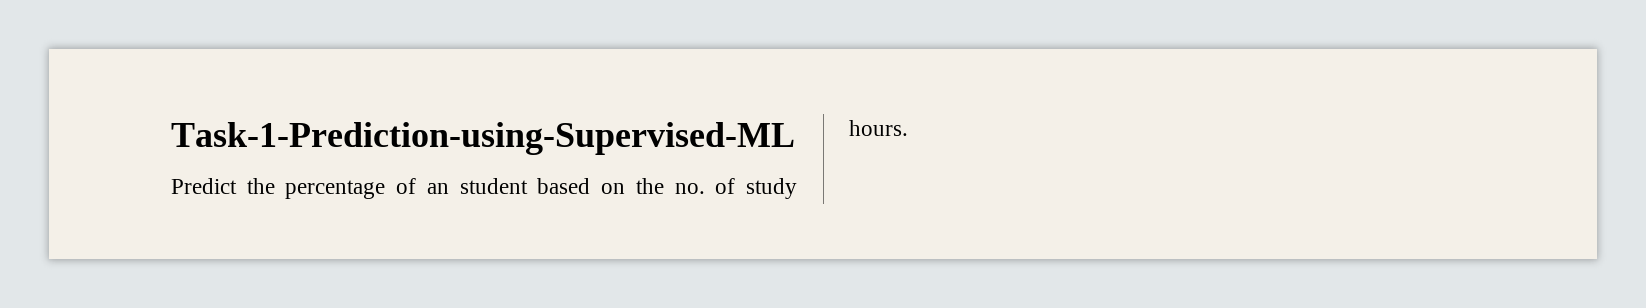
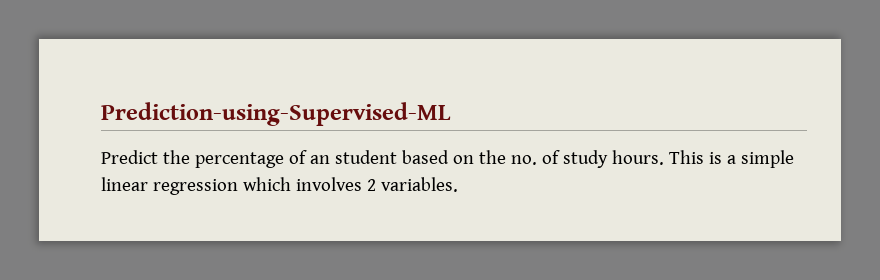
- Task-1-Prediction-using-Supervised-ML
+ Prediction-using-Supervised-ML
+ This is a simple linear regression which involves 2 variables.

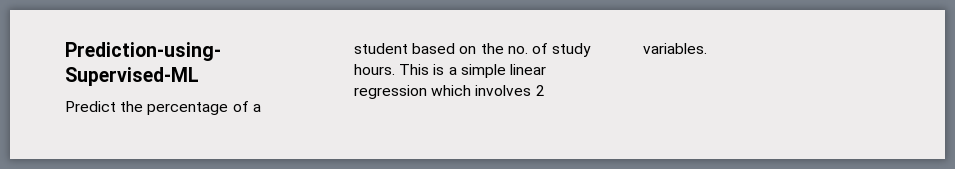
- Predict the percentage of an student based on the no. of study hours.
+ Predict the percentage of a student based on the no. of study hours.

